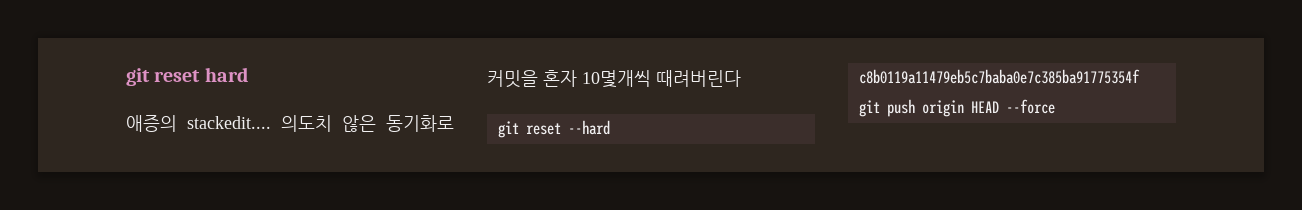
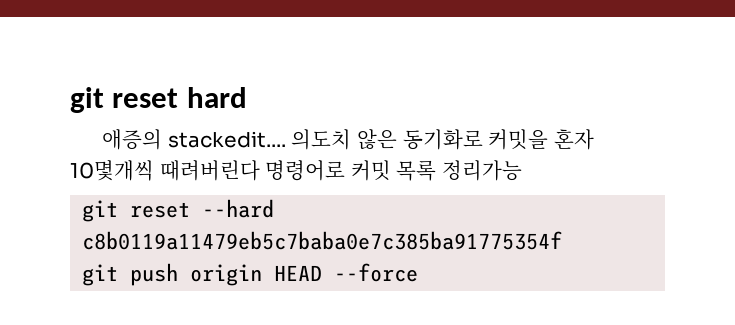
- 의도치 않은 동기화로 커밋을 혼자 10몇개씩 때려버린다
+ 의도치 않은 동기화로 커밋을 혼자 10몇개씩 때려버린다 명령어로 커밋 목록 정리가능

